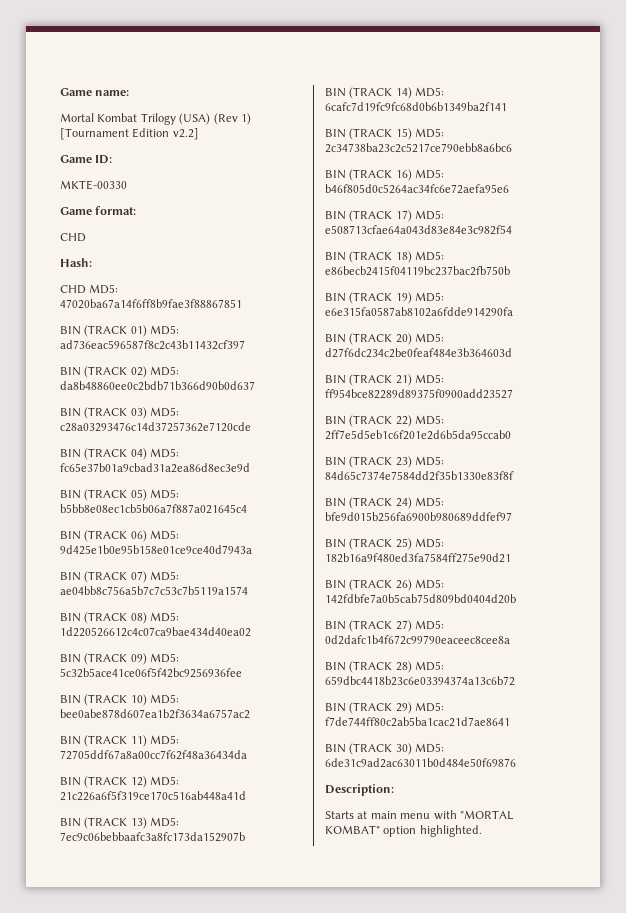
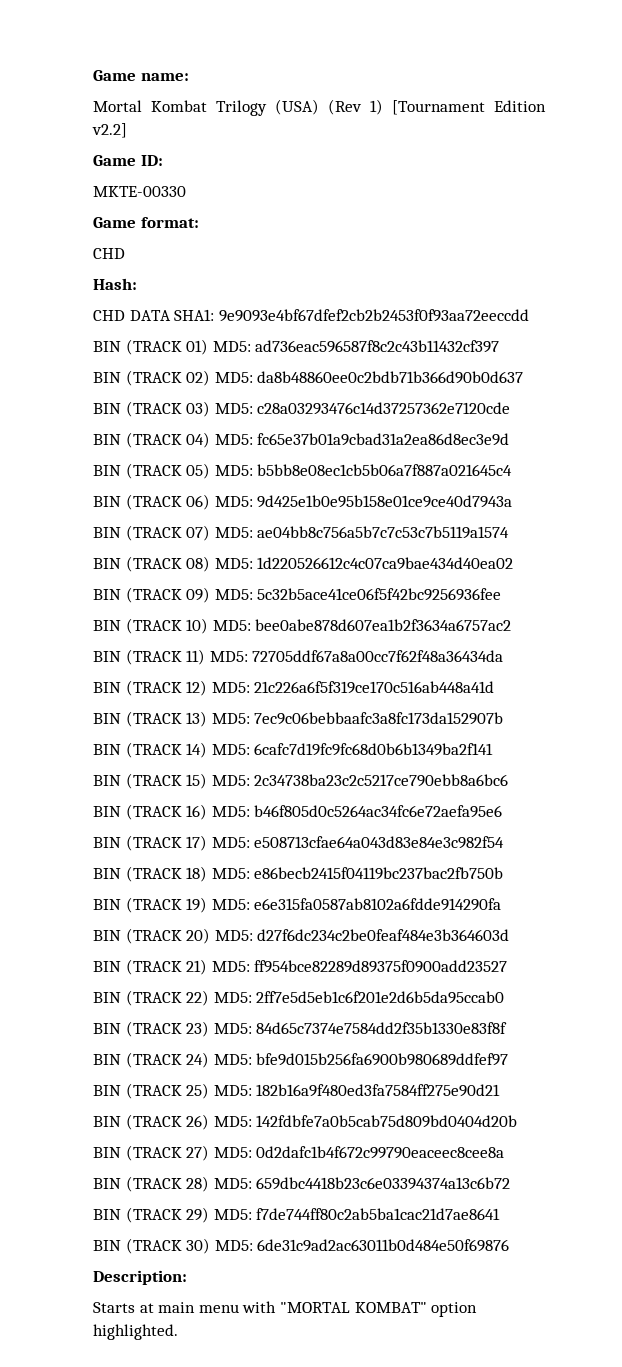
- CHD MD5: 47020ba67a14f6ff8b9fae3f88867851
+ CHD DATA SHA1: 9e9093e4bf67dfef2cb2b2453f0f93aa72eeccdd

